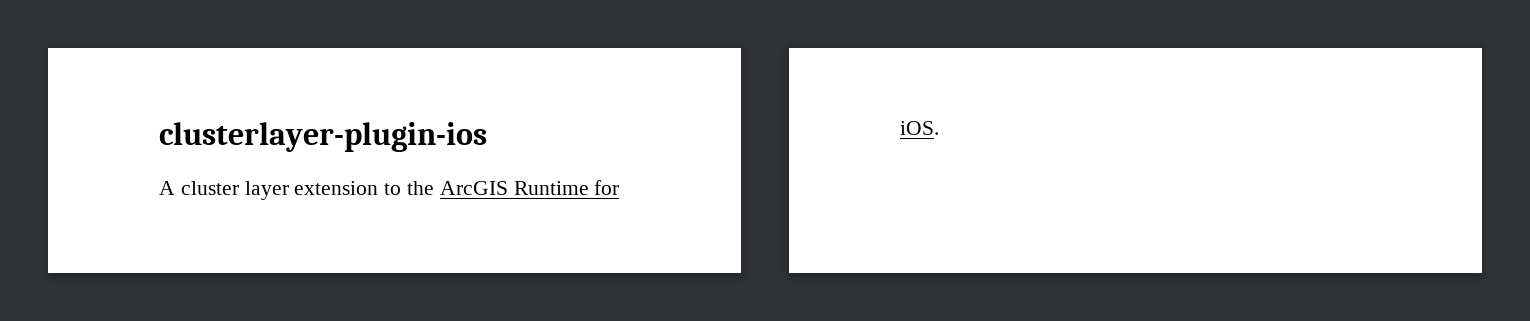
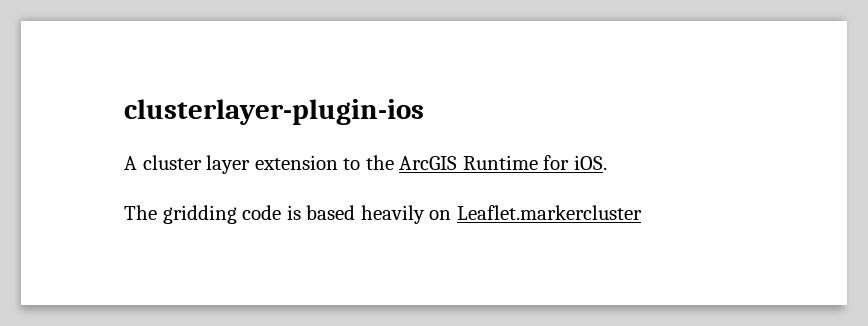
+ The gridding code is based heavily on Leaflet.markercluster

